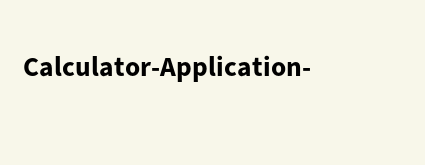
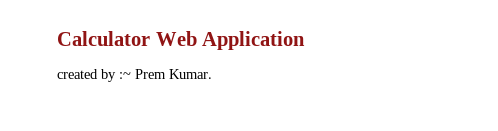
- Calculator-Application-
+ Calculator Web Application
+ created by :~ Prem Kumar.

